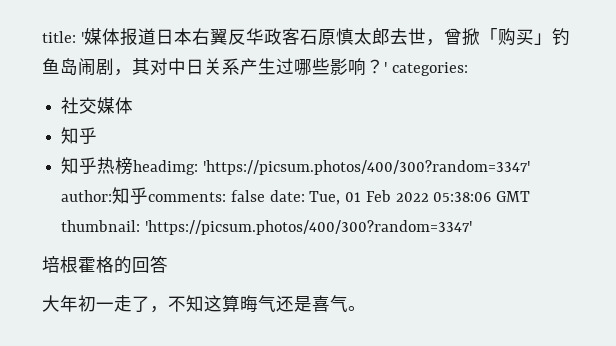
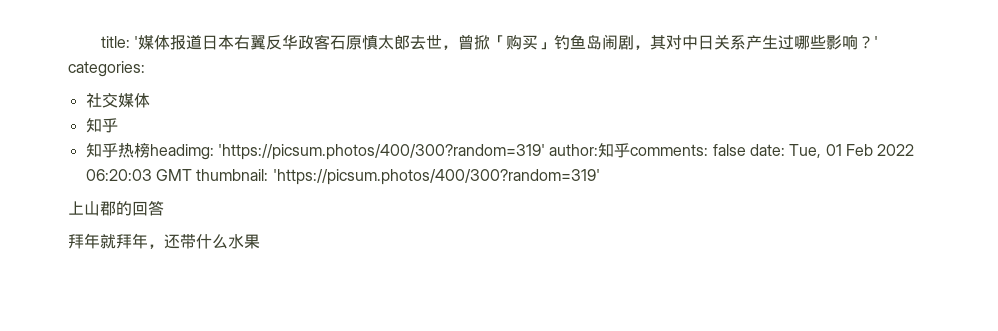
- 知乎热榜headimg: 'https://picsum.photos/400/300?random=3347' author:知乎comments: false date: Tue, 01 Feb 2022 05:38:06 GMT thumbnail: 'https://picsum.photos/400/300?random=3347'
- 培根霍格的回答
+ 知乎热榜headimg: 'https://picsum.photos/400/300?random=319' author:知乎comments: false date: Tue, 01 Feb 2022 06:20:03 GMT thumbnail: 'https://picsum.photos/400/300?random=319'
+ 上山郡的回答
- 大年初一走了，不知这算晦气还是喜气。
+ 拜年就拜年，还带什么水果

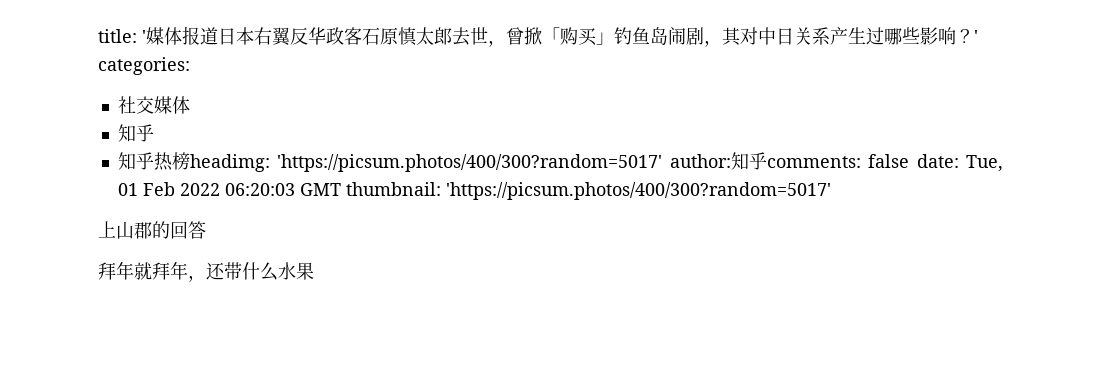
- 知乎热榜headimg: 'https://picsum.photos/400/300?random=319' author:知乎comments: false date: Tue, 01 Feb 2022 06:20:03 GMT thumbnail: 'https://picsum.photos/400/300?random=319'
+ 知乎热榜headimg: 'https://picsum.photos/400/300?random=5017' author:知乎comments: false date: Tue, 01 Feb 2022 06:20:03 GMT thumbnail: 'https://picsum.photos/400/300?random=5017'

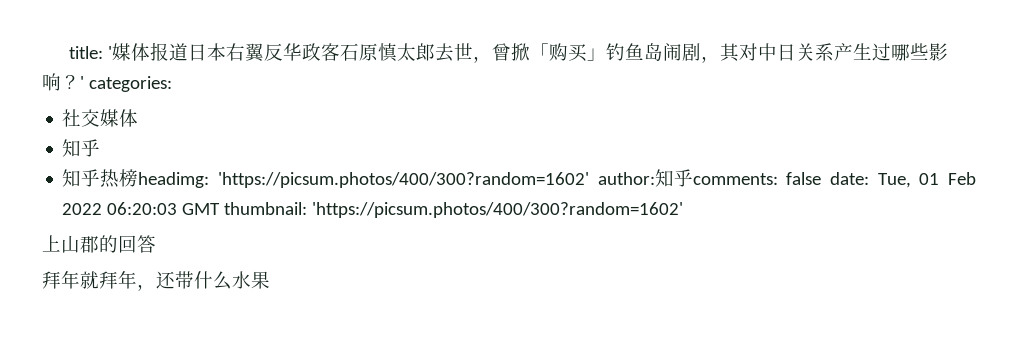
- 知乎热榜headimg: 'https://picsum.photos/400/300?random=5017' author:知乎comments: false date: Tue, 01 Feb 2022 06:20:03 GMT thumbnail: 'https://picsum.photos/400/300?random=5017'
+ 知乎热榜headimg: 'https://picsum.photos/400/300?random=1602' author:知乎comments: false date: Tue, 01 Feb 2022 06:20:03 GMT thumbnail: 'https://picsum.photos/400/300?random=1602'

